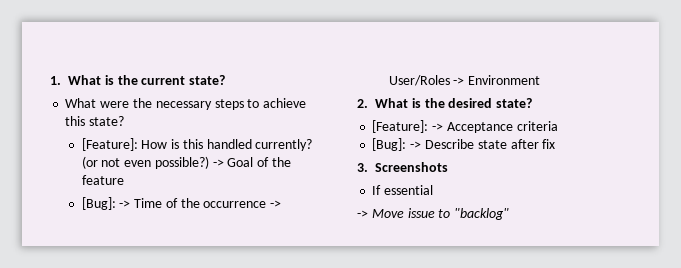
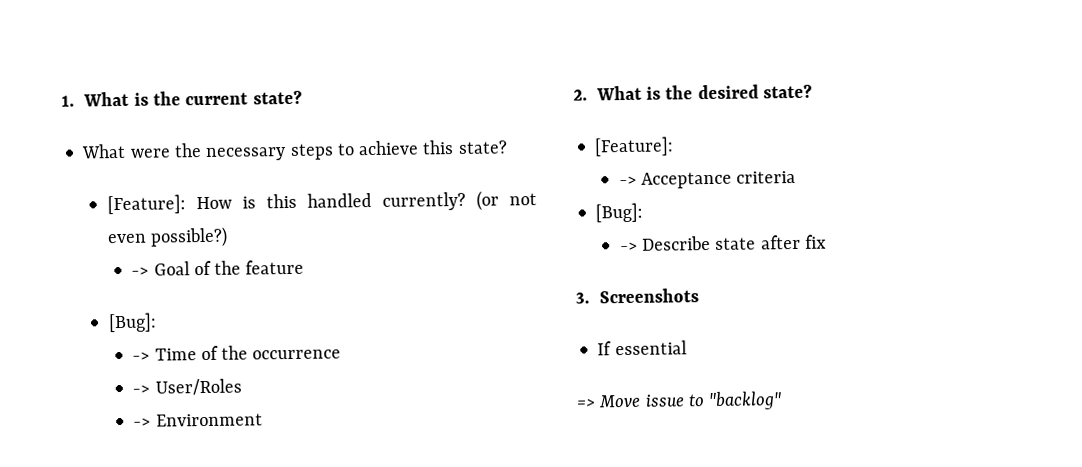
- (or not even possible?) -> Goal of the feature
- [Bug]: -> Time of the occurrence -> User/Roles -> Environment
+ (or not even possible?)
+ -> Goal of the feature
+ [Bug]:
+ -> Time of the occurrence
+ -> User/Roles
+ -> Environment
  2. What is the desired state?
- [Feature]: -> Acceptance criteria
- [Bug]: -> Describe state after fix
+ [Feature]:
+ -> Acceptance criteria
+ [Bug]:
+ -> Describe state after fix
- -> Move issue to "backlog"
+ => Move issue to "backlog"

